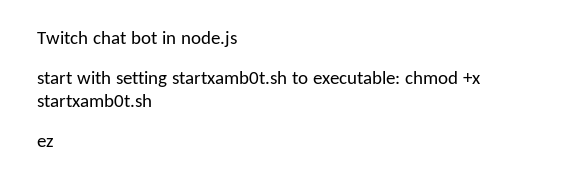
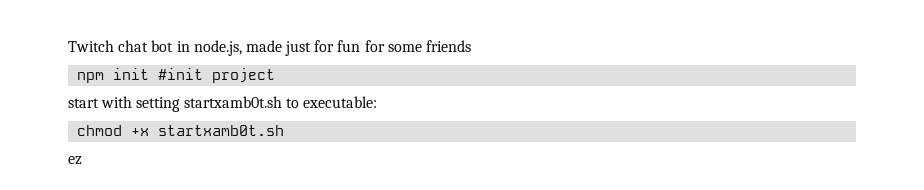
- Twitch chat bot in node.js
+ Twitch chat bot in node.js, made just for fun for some friends
+ npm init #init project
- start with setting startxamb0t.sh to executable: chmod +x startxamb0t.sh
+ start with setting startxamb0t.sh to executable:
+ chmod +x startxamb0t.sh

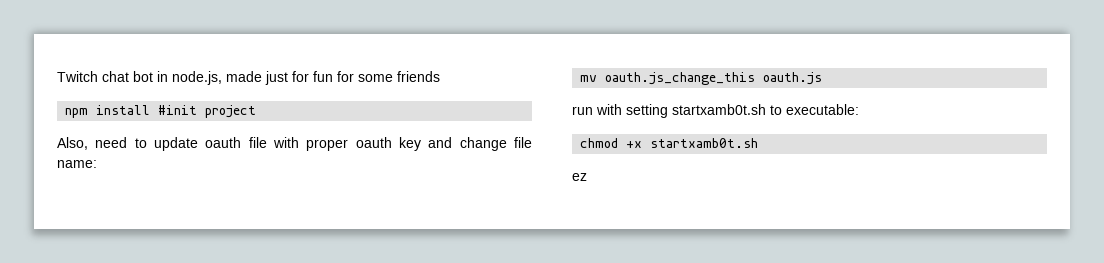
- npm init #init project
+ npm install #init project
- start with setting startxamb0t.sh to executable:
+ Also, need to update oauth file with proper oauth key and change file name:
+ mv oauth.js_change_this oauth.js
+ run with setting startxamb0t.sh to executable:

